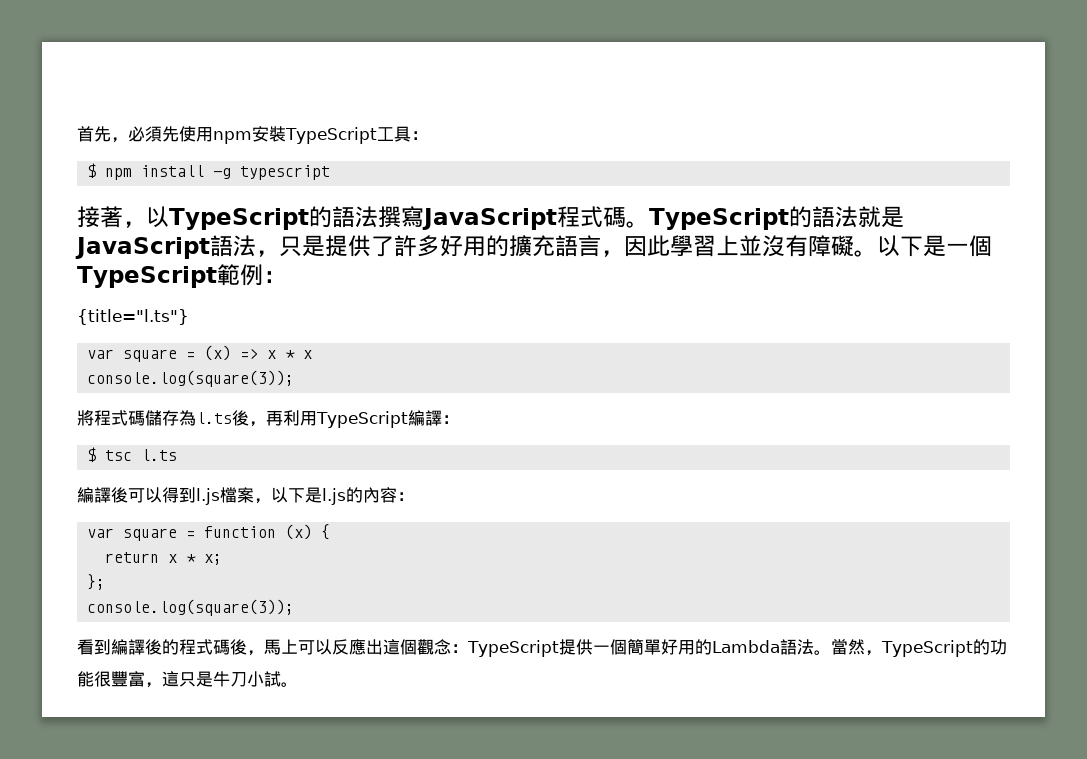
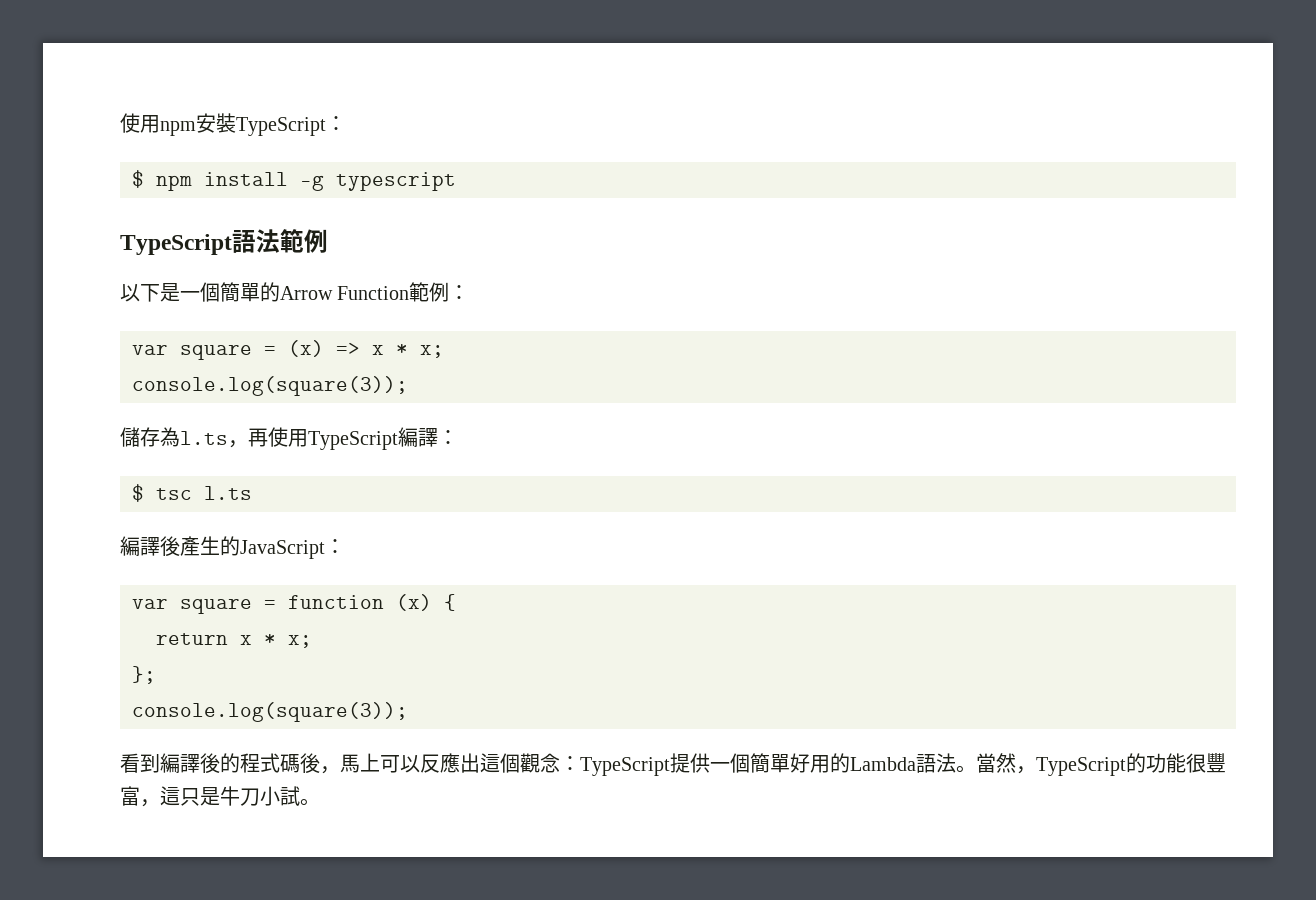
- 首先，必須先使用npm安裝TypeScript工具：
+ 使用npm安裝TypeScript：
- 接著，以TypeScript的語法撰寫JavaScript程式碼。TypeScript的語法就是JavaScript語法，只是提供了許多好用的擴充語言，因此學習上並沒有障礙。以下是一個TypeScript範例：
+ TypeScript語法範例
+ 以下是一個簡單的Arrow Function範例：
- {title="l.ts"}
- var square = (x) => x * x
+ var square = (x) => x * x;
  console.log(square(3));
- 將程式碼儲存為l.ts後，再利用TypeScript編譯：
+ 儲存為l.ts，再使用TypeScript編譯：
- 編譯後可以得到l.js檔案，以下是l.js的內容：
+ 編譯後產生的JavaScript：

